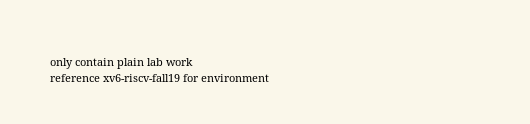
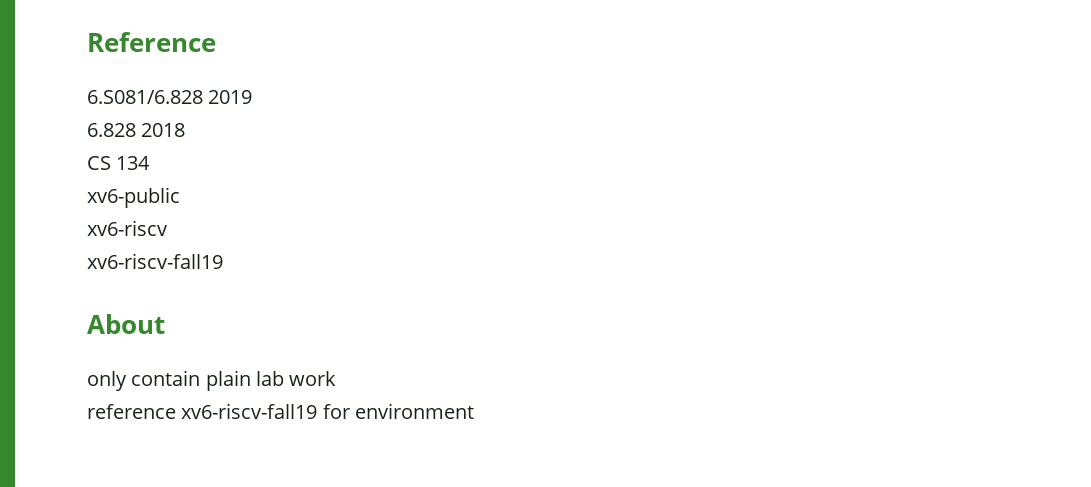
+ Reference
+ 6.S081/6.828 2019
+ 6.828 2018
+ CS 134
+ xv6-public
+ xv6-riscv
+ xv6-riscv-fall19
+ About

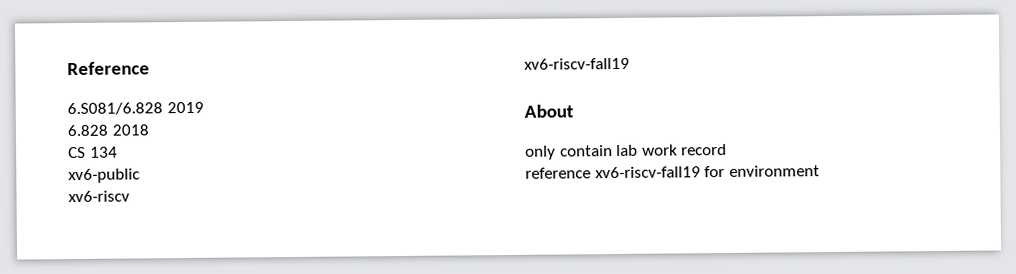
- only contain plain lab work
+ only contain lab work record

